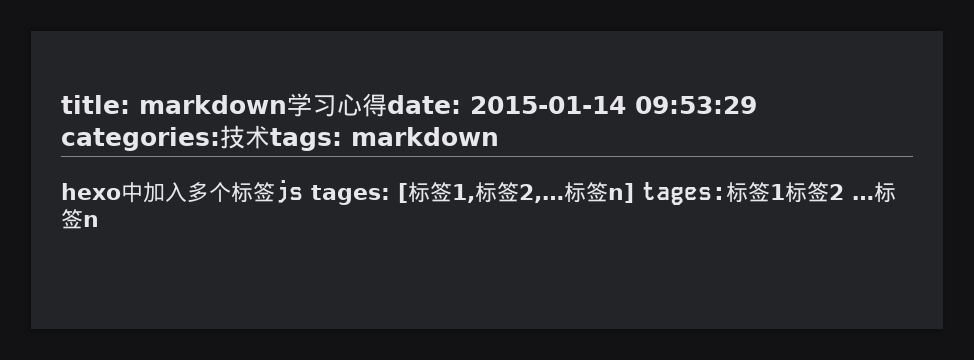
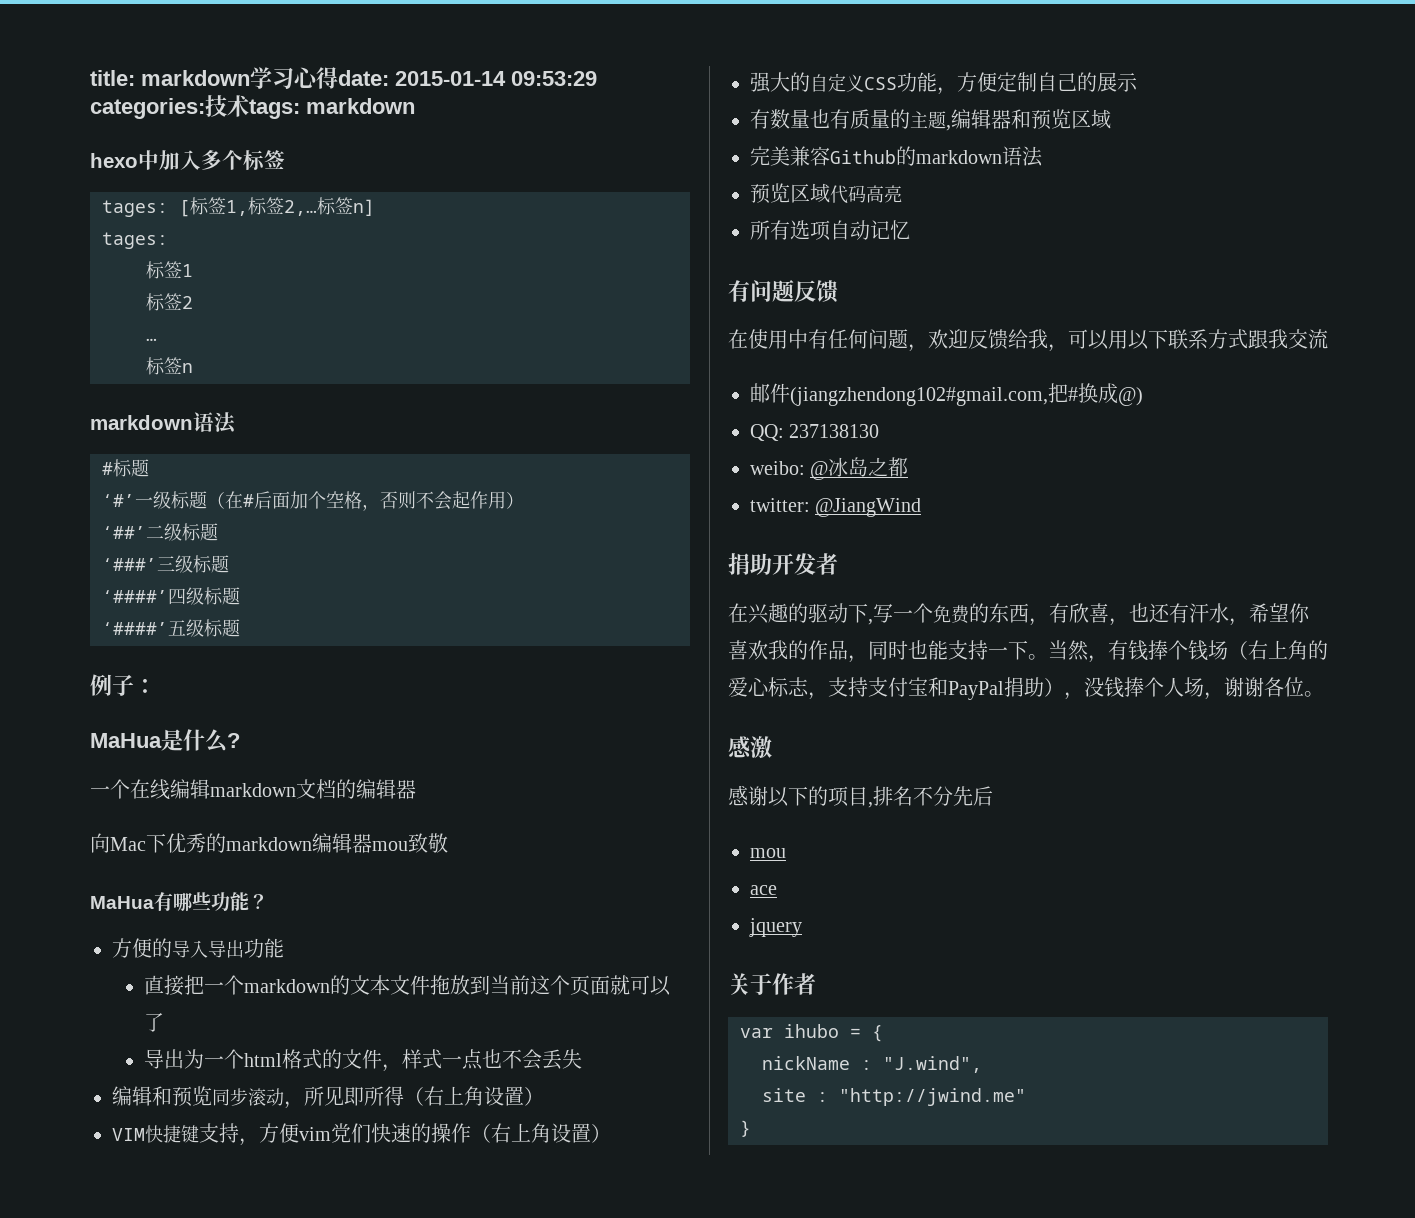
- hexo中加入多个标签js tages: [标签1,标签2,…
+ hexo中加入多个标签
+ tages: [标签1,标签2,…
- 标签n] tages:标签1标签2 …标签n
+ 标签n]
+ tages:
+ 标签1
+ 标签2
+ …
+ 标签n
+ markdown语法
+ #标题
+ ‘#’一级标题（在#后面加个空格，否则不会起作用）
+ ‘##’二级标题
+ ‘###’三级标题
+ ‘####’四级标题
+ ‘####’五级标题
+ 例子：
+ MaHua是什么?
+ 一个在线编辑markdown文档的编辑器
+ 向Mac下优秀的markdown编辑器mou致敬
+ MaHua有哪些功能？
+ 方便的导入导出功能
+ 直接把一个markdown的文本文件拖放到当前这个页面就可以了
+ 导出为一个html格式的文件，样式一点也不会丢失
+ 编辑和预览同步滚动，所见即所得（右上角设置）
+ VIM快捷键支持，方便vim党们快速的操作（右上角设置）
+ 强大的自定义CSS功能，方便定制自己的展示
+ 有数量也有质量的主题,编辑器和预览区域
+ 完美兼容Github的markdown语法
+ 预览区域代码高亮
+ 所有选项自动记忆
+ 有问题反馈
+ 在使用中有任何问题，欢迎反馈给我，可以用以下联系方式跟我交流
+ 邮件(jiangzhendong102#gmail.com,把#换成@)
+ QQ: 237138130
+ weibo: @冰岛之都
+ twitter: @JiangWind
+ 捐助开发者
+ 在兴趣的驱动下,写一个免费的东西，有欣喜，也还有汗水，希望你喜欢我的作品，同时也能支持一下。当然，有钱捧个钱场（右上角的爱心标志，支持支付宝和PayPal捐助），没钱捧个人场，谢谢各位。
+ 感激
+ 感谢以下的项目,排名不分先后
+ mou
+ ace
+ jquery
+ 关于作者
+ var ihubo = {
+ nickName : "J.wind",
+ site : "http://jwind.me"
+ }

